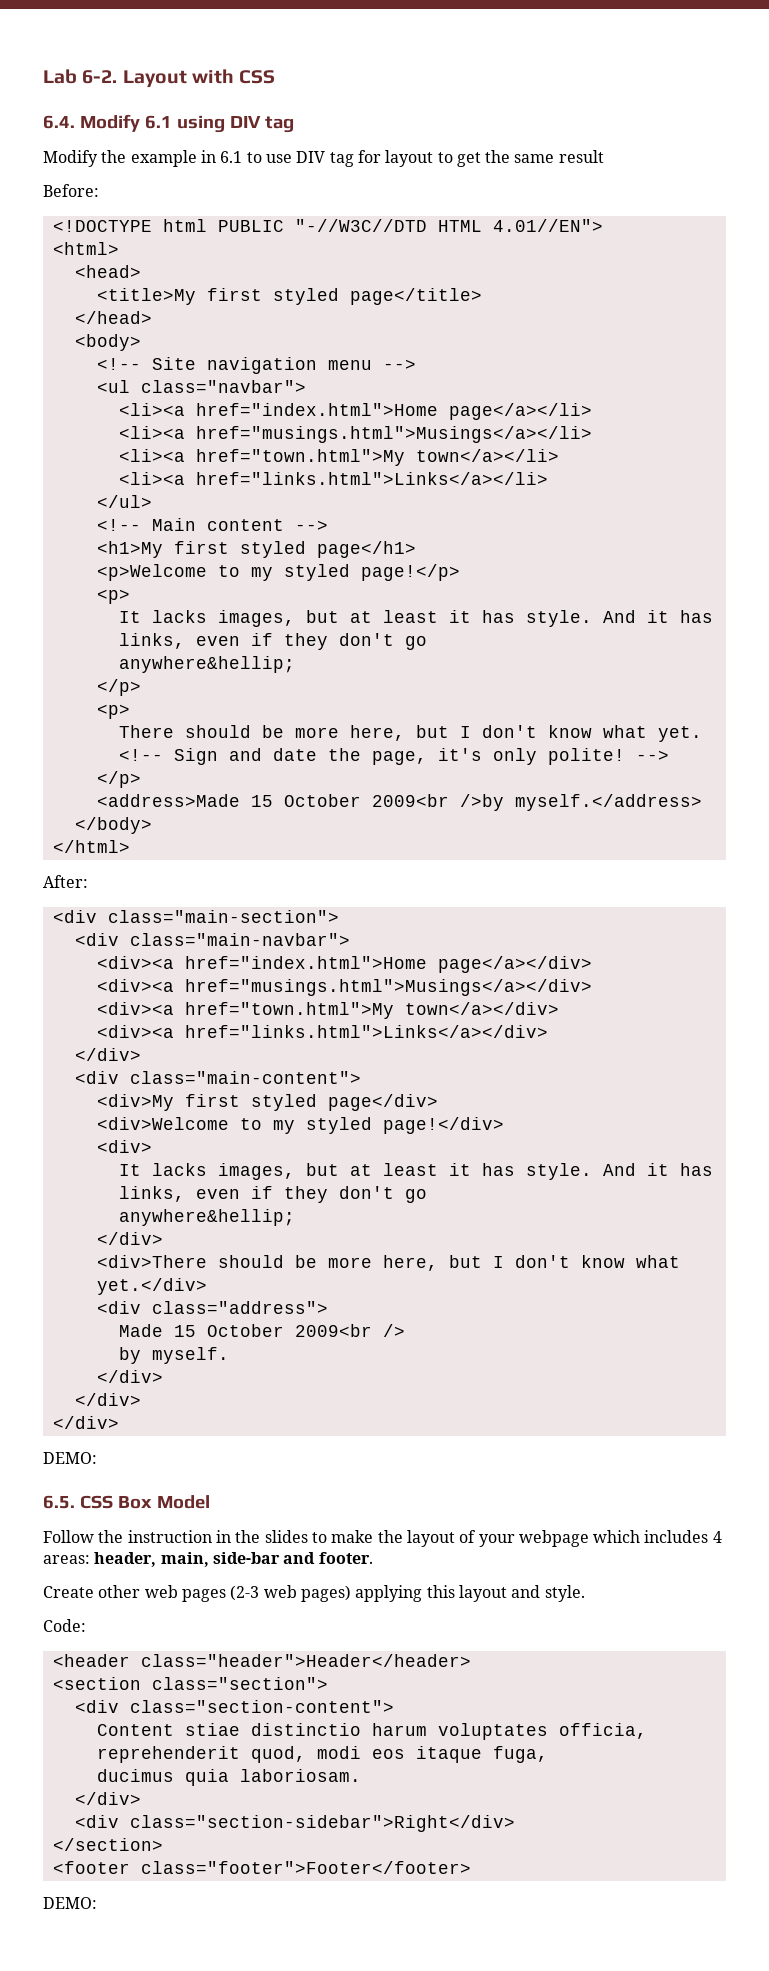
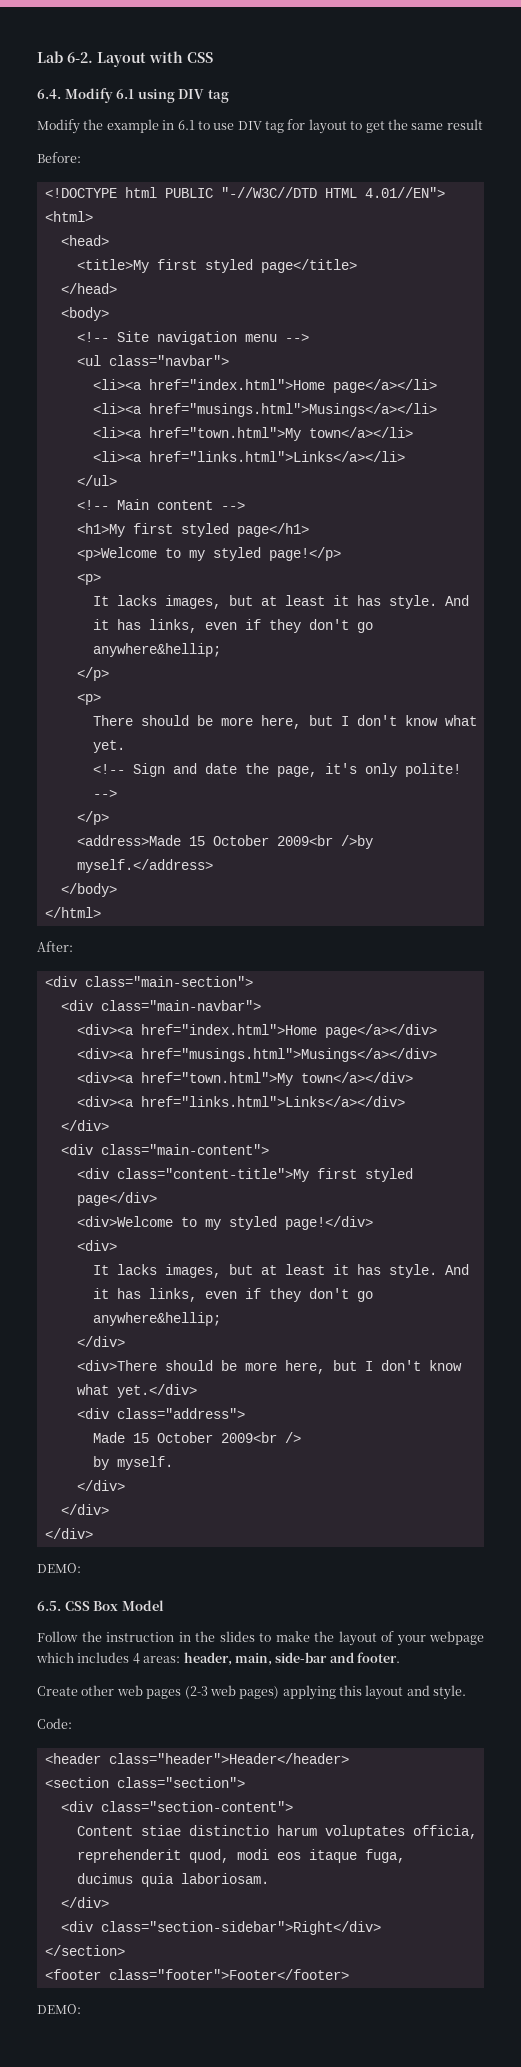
- <div>My first styled page</div>
+ <div class="content-title">My first styled page</div>

